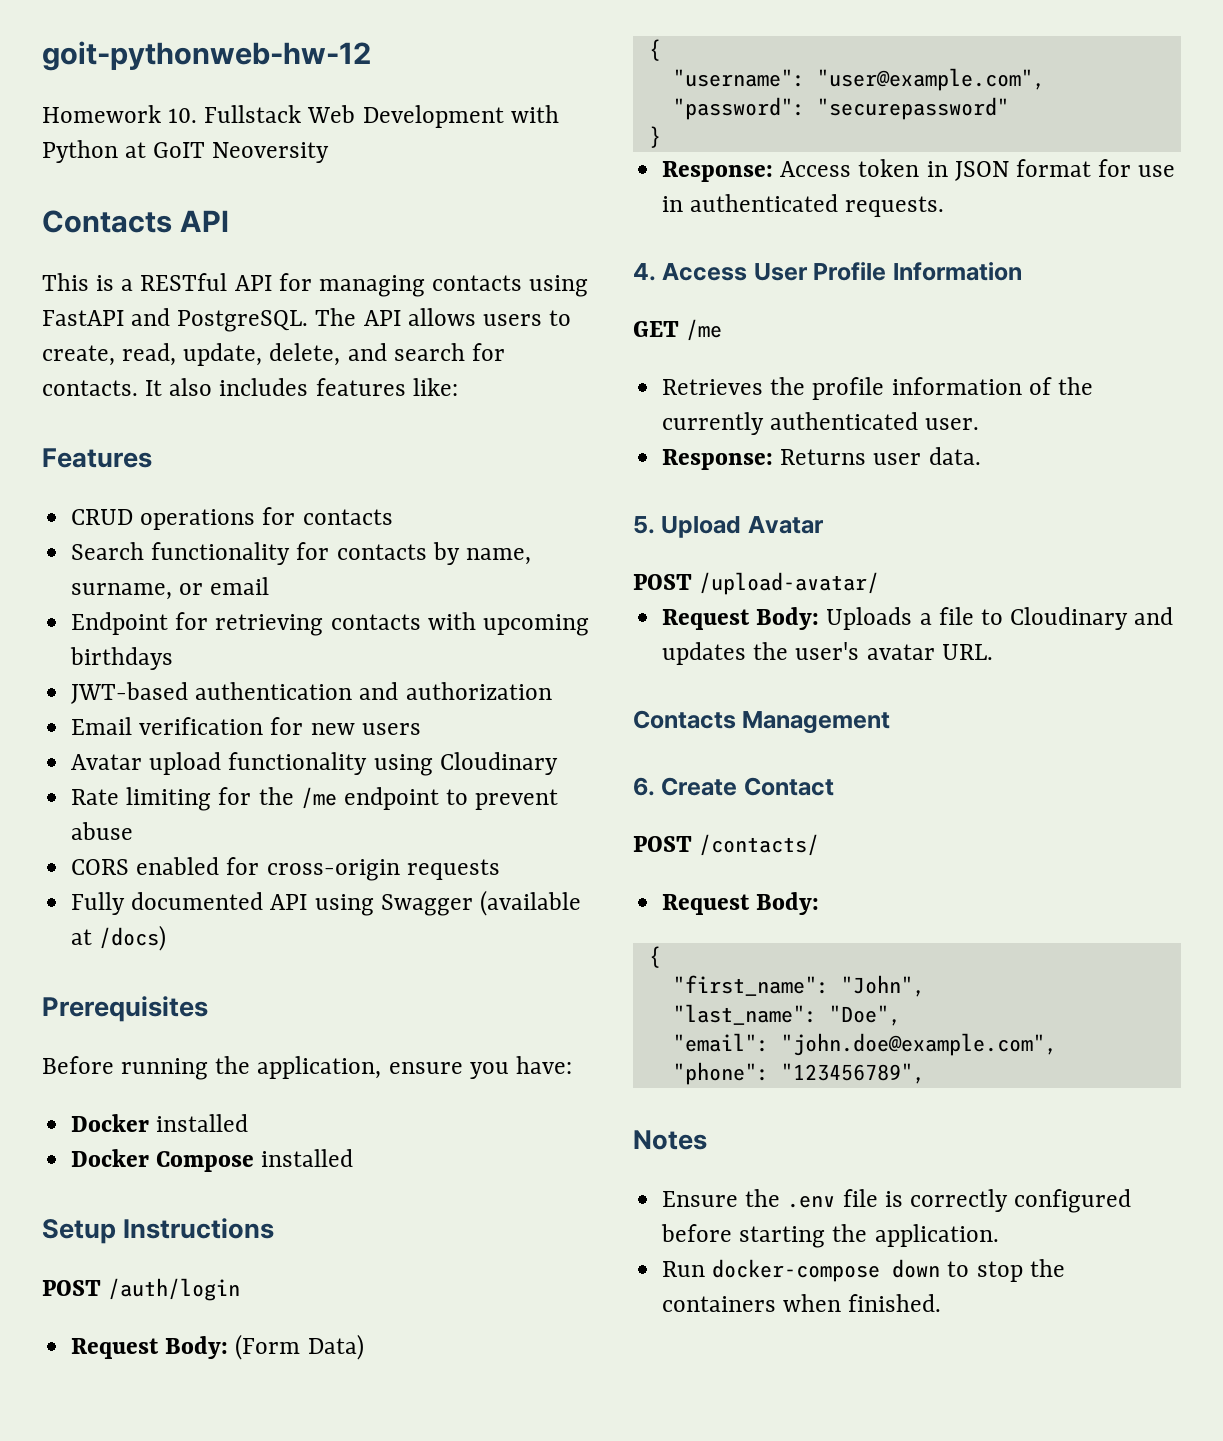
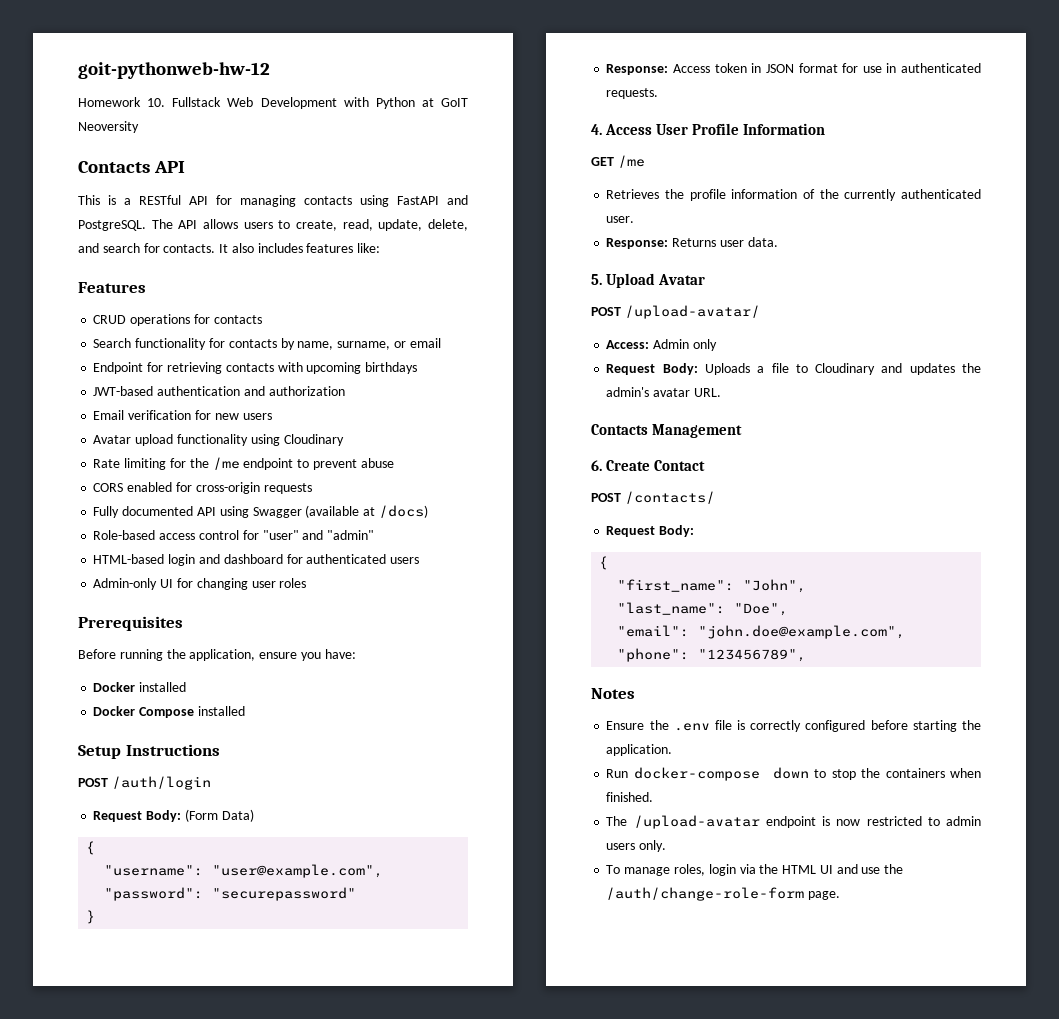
+ Role-based access control for "user" and "admin"
+ HTML-based login and dashboard for authenticated users
+ Admin-only UI for changing user roles
+ Access: Admin only
- Request Body: Uploads a file to Cloudinary and updates the user's avatar URL.
+ Request Body: Uploads a file to Cloudinary and updates the admin's avatar URL.
+ The /upload-avatar endpoint is now restricted to admin users only.
+ To manage roles, login via the HTML UI and use the /auth/change-role-form page.

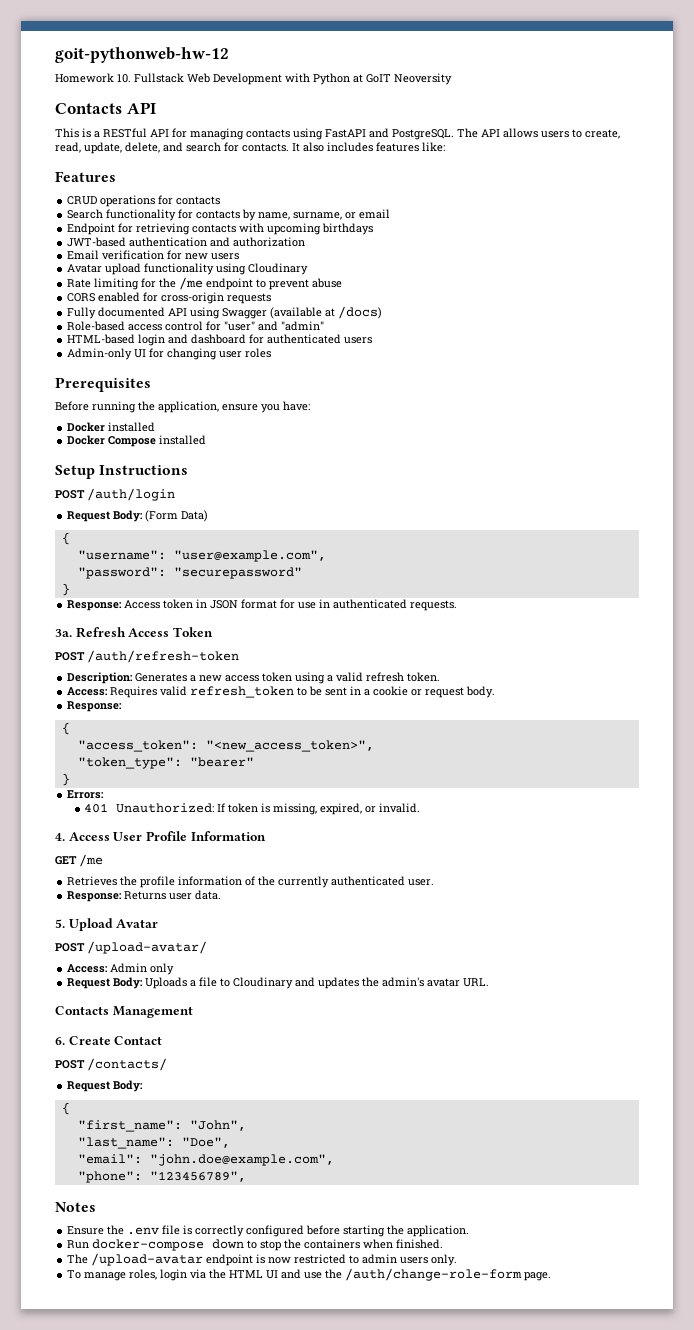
+ 3a. Refresh Access Token
+ POST /auth/refresh-token
+ Description: Generates a new access token using a valid refresh token.
+ Access: Requires valid refresh_token to be sent in a cookie or request body.
+ Response:
+ {
+ "access_token": "<new_access_token>",
+ "token_type": "bearer"
+ }
+ Errors:
+ 401 Unauthorized: If token is missing, expired, or invalid.

